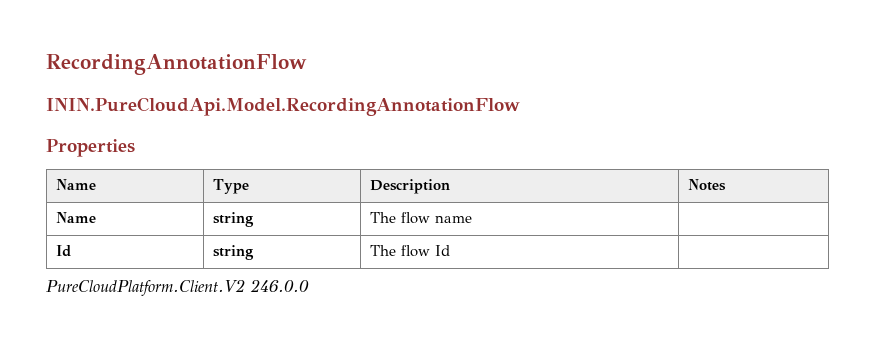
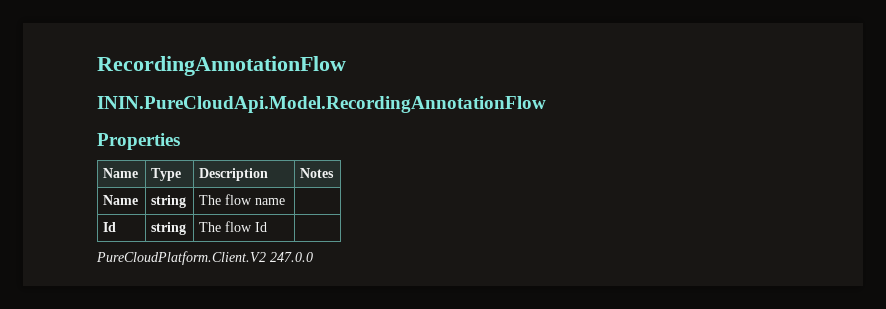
- PureCloudPlatform.Client.V2 246.0.0
+ PureCloudPlatform.Client.V2 247.0.0

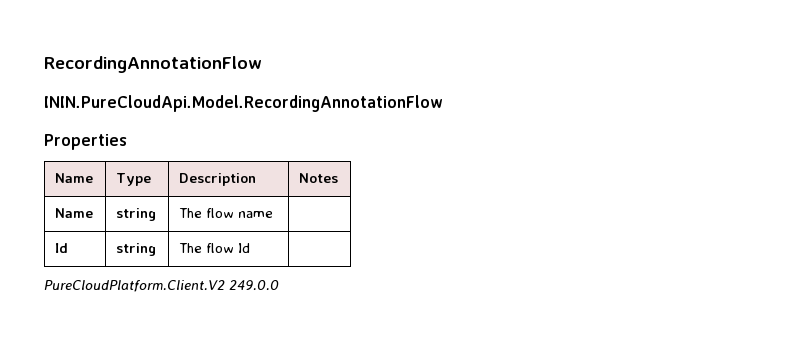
- PureCloudPlatform.Client.V2 247.0.0
+ PureCloudPlatform.Client.V2 249.0.0

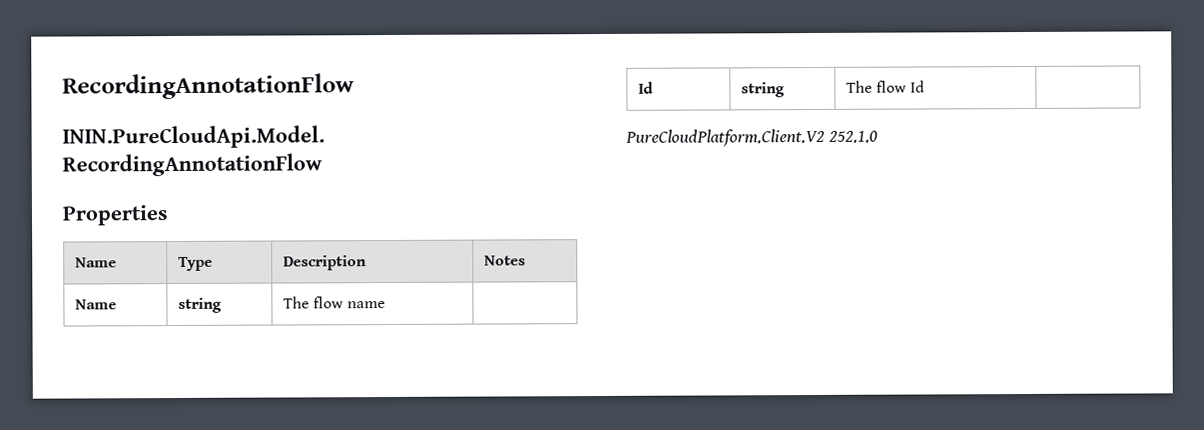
- PureCloudPlatform.Client.V2 249.0.0
+ PureCloudPlatform.Client.V2 252.1.0

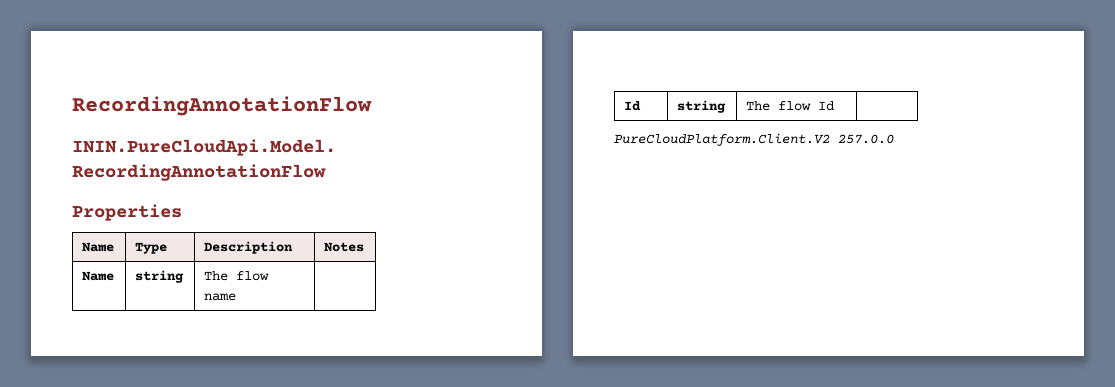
- PureCloudPlatform.Client.V2 252.1.0
+ PureCloudPlatform.Client.V2 257.0.0

